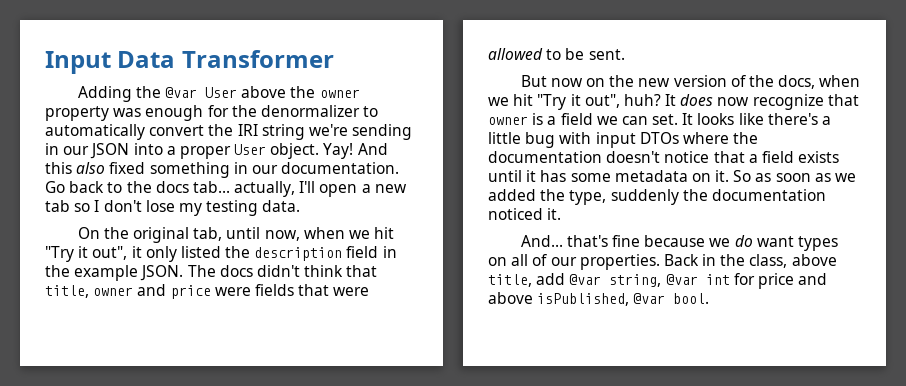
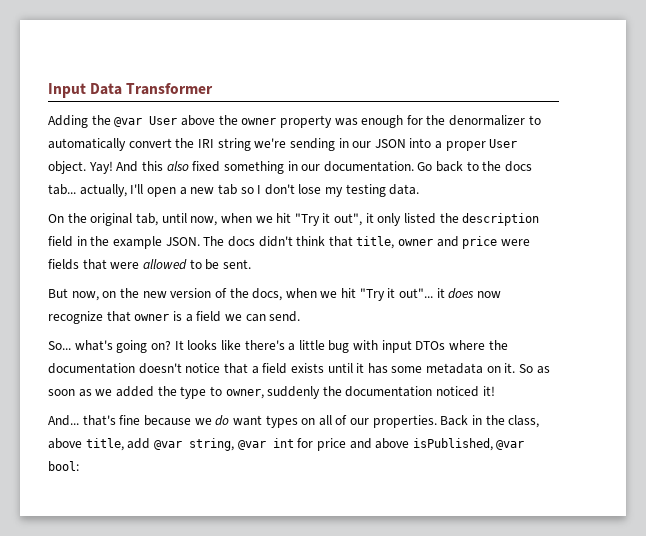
- But now on the new version of the docs, when we hit "Try it out", huh? It does now recognize that owner is a field we can set.
+ But now, on the new version of the docs, when we hit "Try it out"... it does now recognize that owner is a field we can send.
+ So... what's going on?
- So as soon as we added the type, suddenly the documentation noticed it.
+ So as soon as we added the type to owner, suddenly the documentation noticed it!
- Back in the class, above title, add @var string, @var int for price and above isPublished, @var bool.
+ Back in the class, above title, add @var string, @var int for price and above isPublished, @var bool:

